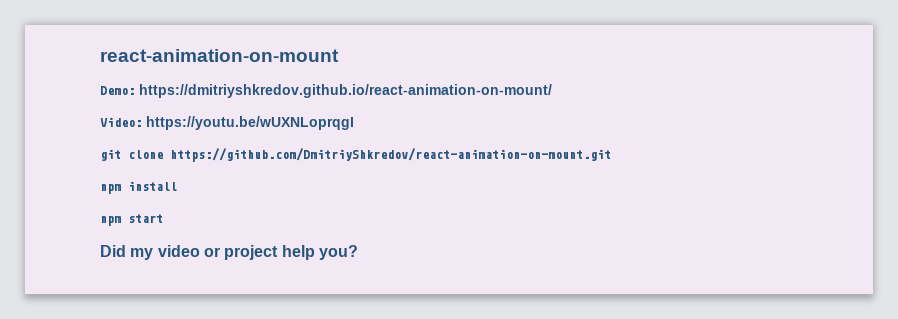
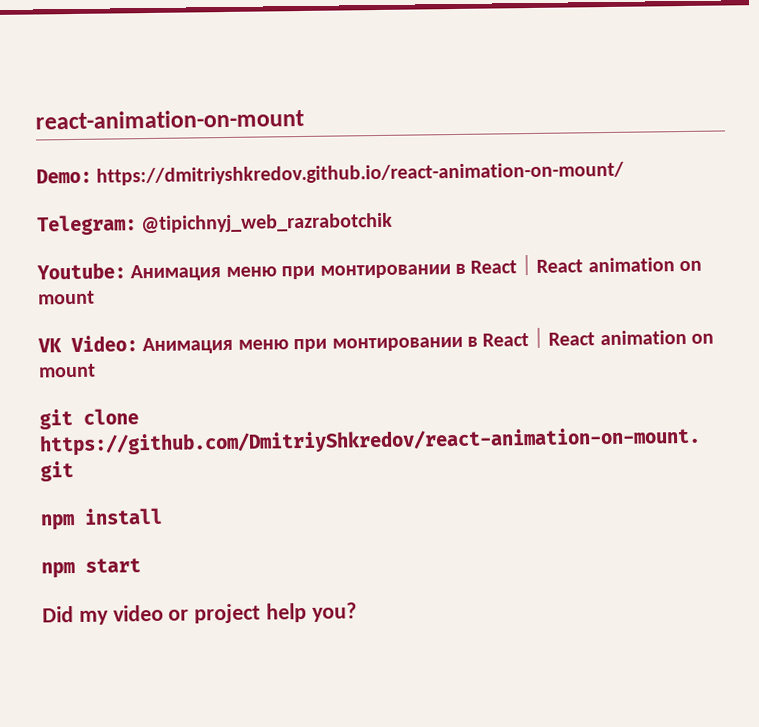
- Video: https://youtu.be/wUXNLoprqgI
+ Telegram: @tipichnyj_web_razrabotchik
+ Youtube: Анимация меню при монтировании в React｜React animation on mount
+ VK Video: Анимация меню при монтировании в React｜React animation on mount

